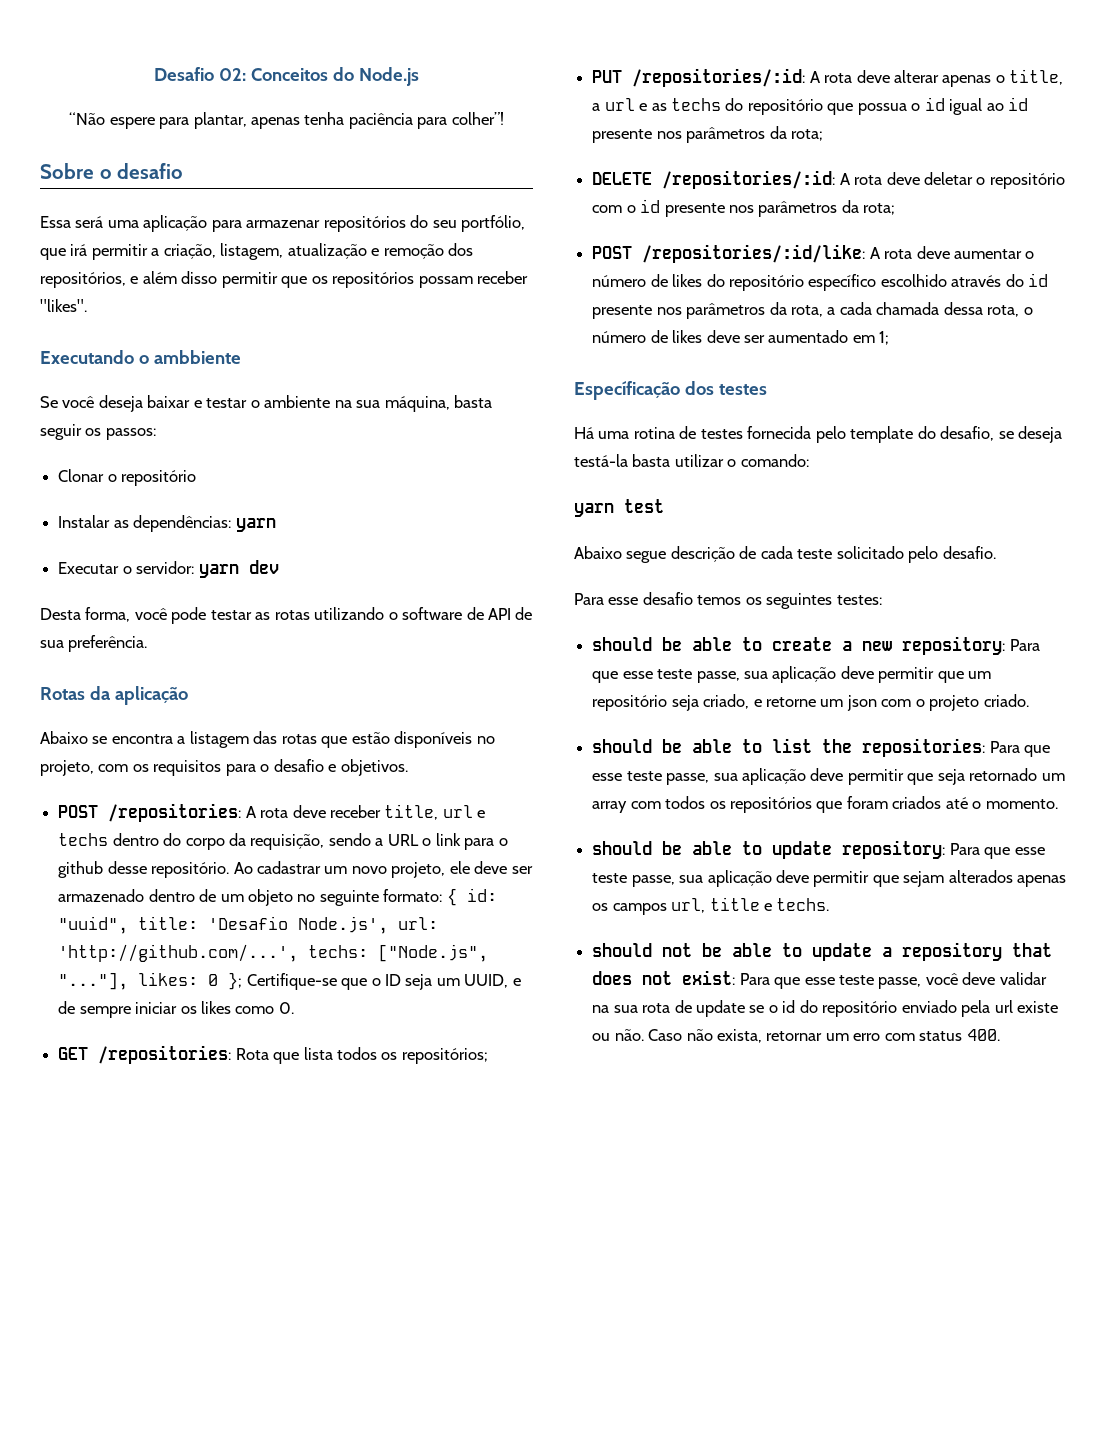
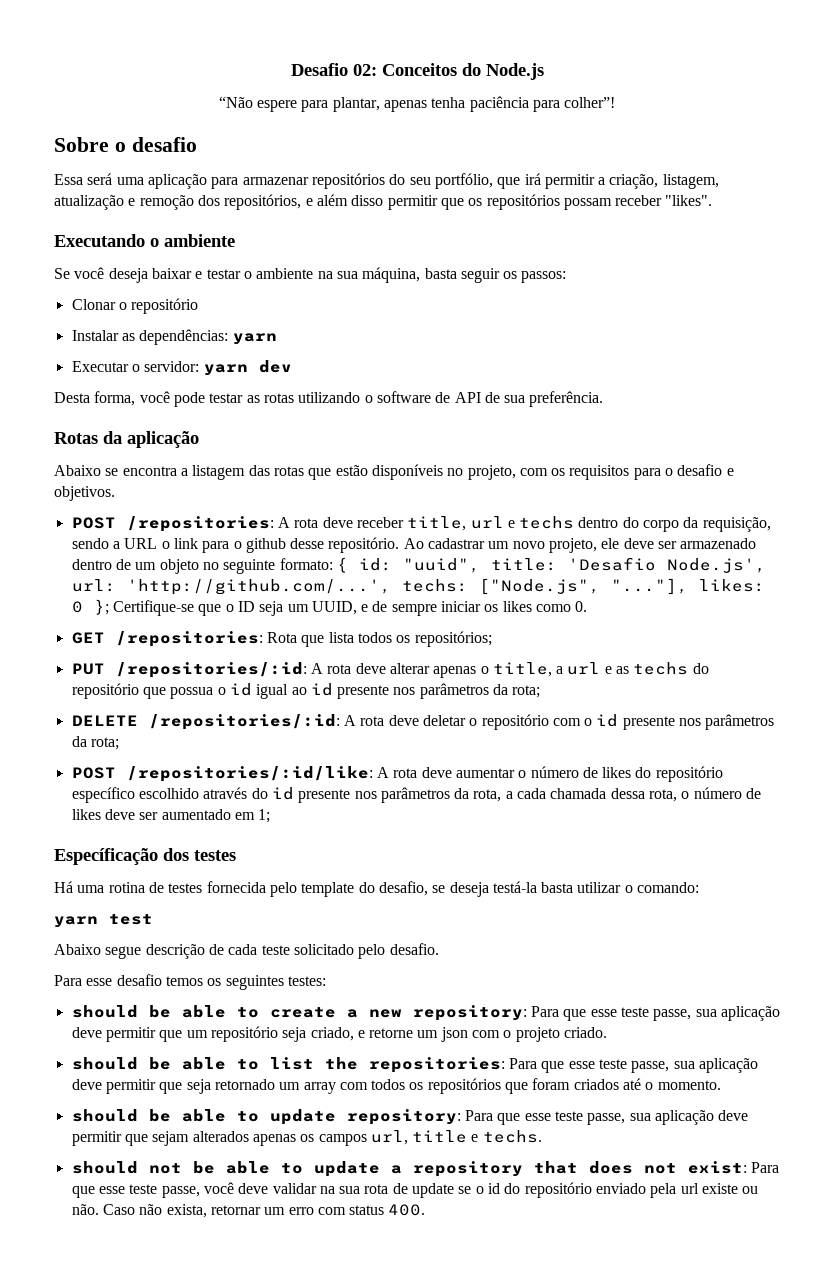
- Executando o ambbiente
+ Executando o ambiente

